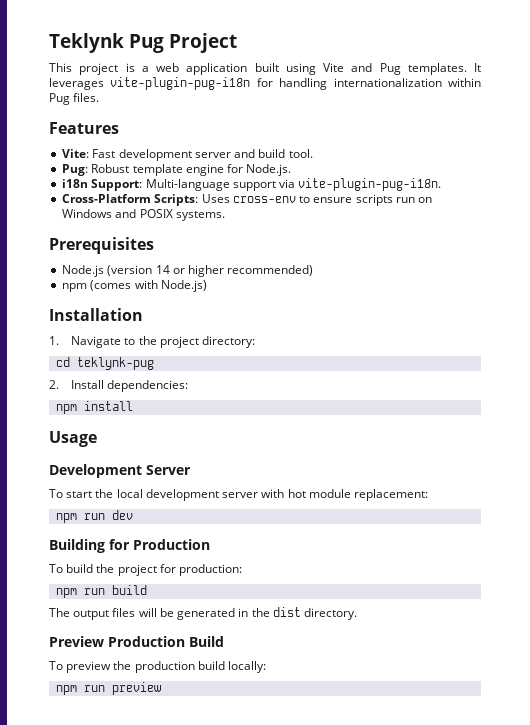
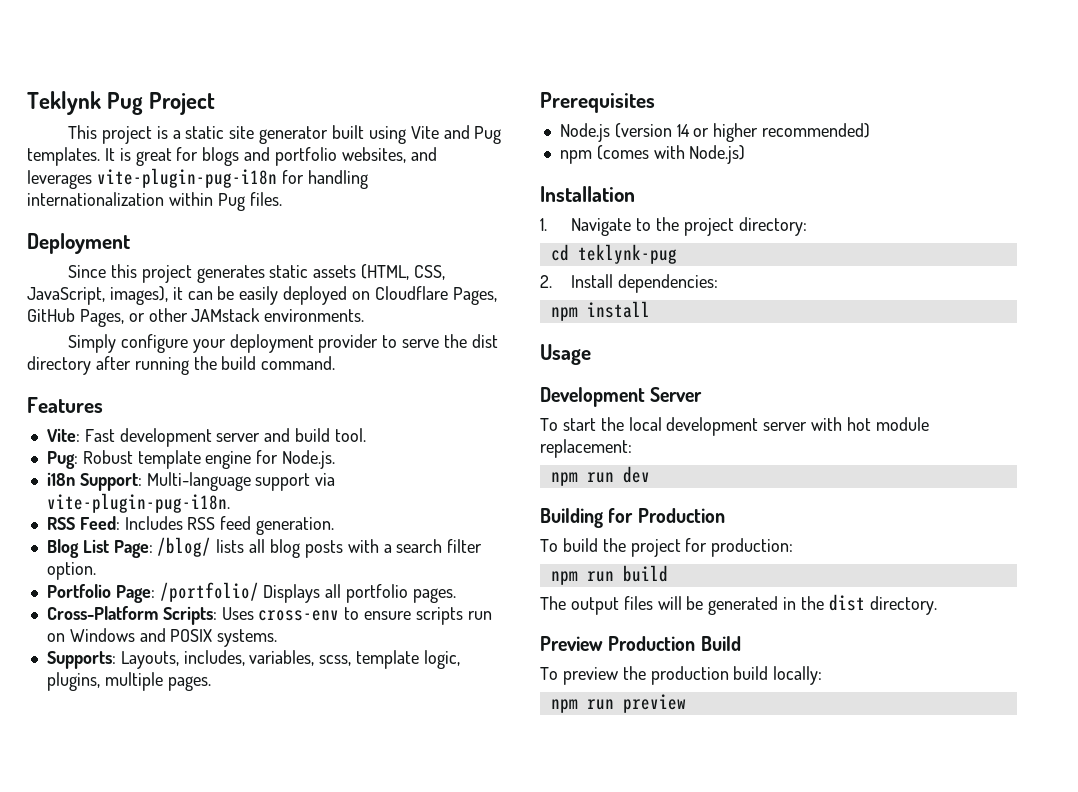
- This project is a web application built using Vite and Pug templates.
+ This project is a static site generator built using Vite and Pug templates.
- It leverages vite-plugin-pug-i18n for handling internationalization within Pug files.
+ It is great for blogs and portfolio websites, and leverages vite-plugin-pug-i18n for handling internationalization within Pug files.
+ Deployment
+ Since this project generates static assets (HTML, CSS, JavaScript, images), it can be easily deployed on Cloudflare Pages, GitHub Pages, or other JAMstack environments.
+ Simply configure your deployment provider to serve the dist directory after running the build command.
+ RSS Feed: Includes RSS feed generation.
+ Blog List Page: /blog/ lists all blog posts with a search filter option.
+ Portfolio Page: /portfolio/ Displays all portfolio pages.
+ Supports: Layouts, includes, variables, scss, template logic, plugins, multiple pages.

